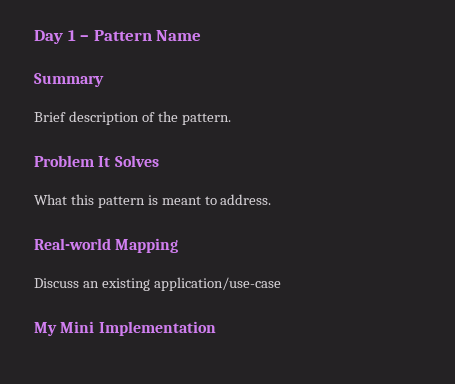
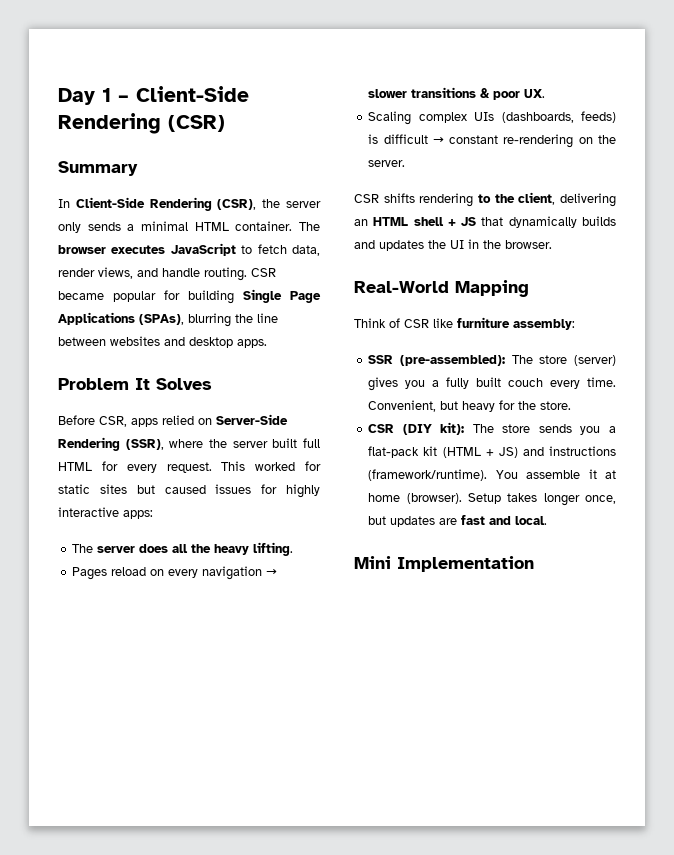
- Day 1 – Pattern Name
+ Day 1 – Client-Side Rendering (CSR)
  Summary
- Brief description of the pattern.
+ In Client-Side Rendering (CSR), the server only sends a minimal HTML container. The browser executes JavaScript to fetch data, render views, and handle routing. CSR became popular for building Single Page Applications (SPAs), blurring the line between websites and desktop apps.
  Problem It Solves
- What this pattern is meant to address.
- Real-world Mapping
- Discuss an existing application/use-case
- My Mini Implementation
+ Before CSR, apps relied on Server-Side Rendering (SSR), where the server built full HTML for every request. This worked for static sites but caused issues for highly interactive apps:
+ The server does all the heavy lifting.
+ Pages reload on every navigation → slower transitions & poor UX.
+ Scaling complex UIs (dashboards, feeds) is difficult → constant re-rendering on the server.
+ CSR shifts rendering to the client, delivering an HTML shell + JS that dynamically builds and updates the UI in the browser.
+ Real-World Mapping
+ Think of CSR like furniture assembly:
+ SSR (pre-assembled): The store (server) gives you a fully built couch every time. Convenient, but heavy for the store.
+ CSR (DIY kit): The store sends you a flat-pack kit (HTML + JS) and instructions (framework/runtime). You assemble it at home (browser). Setup takes longer once, but updates are fast and local.
+ Mini Implementation

